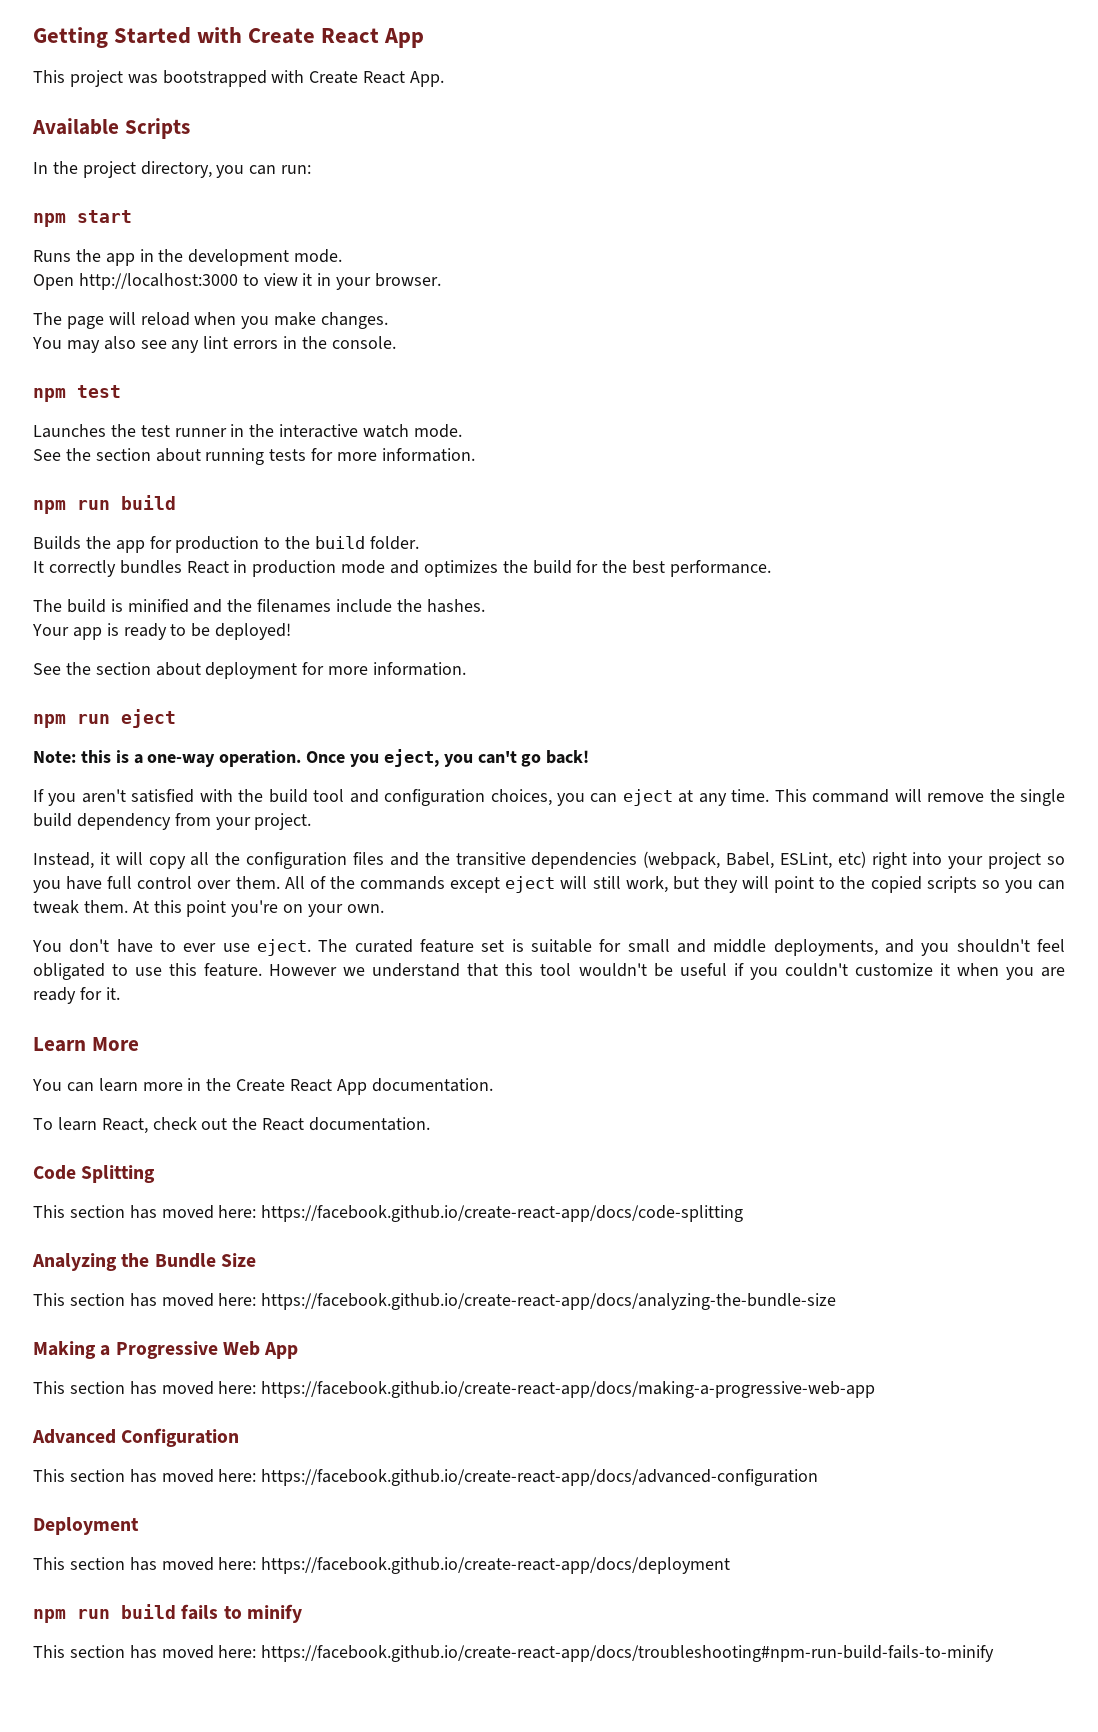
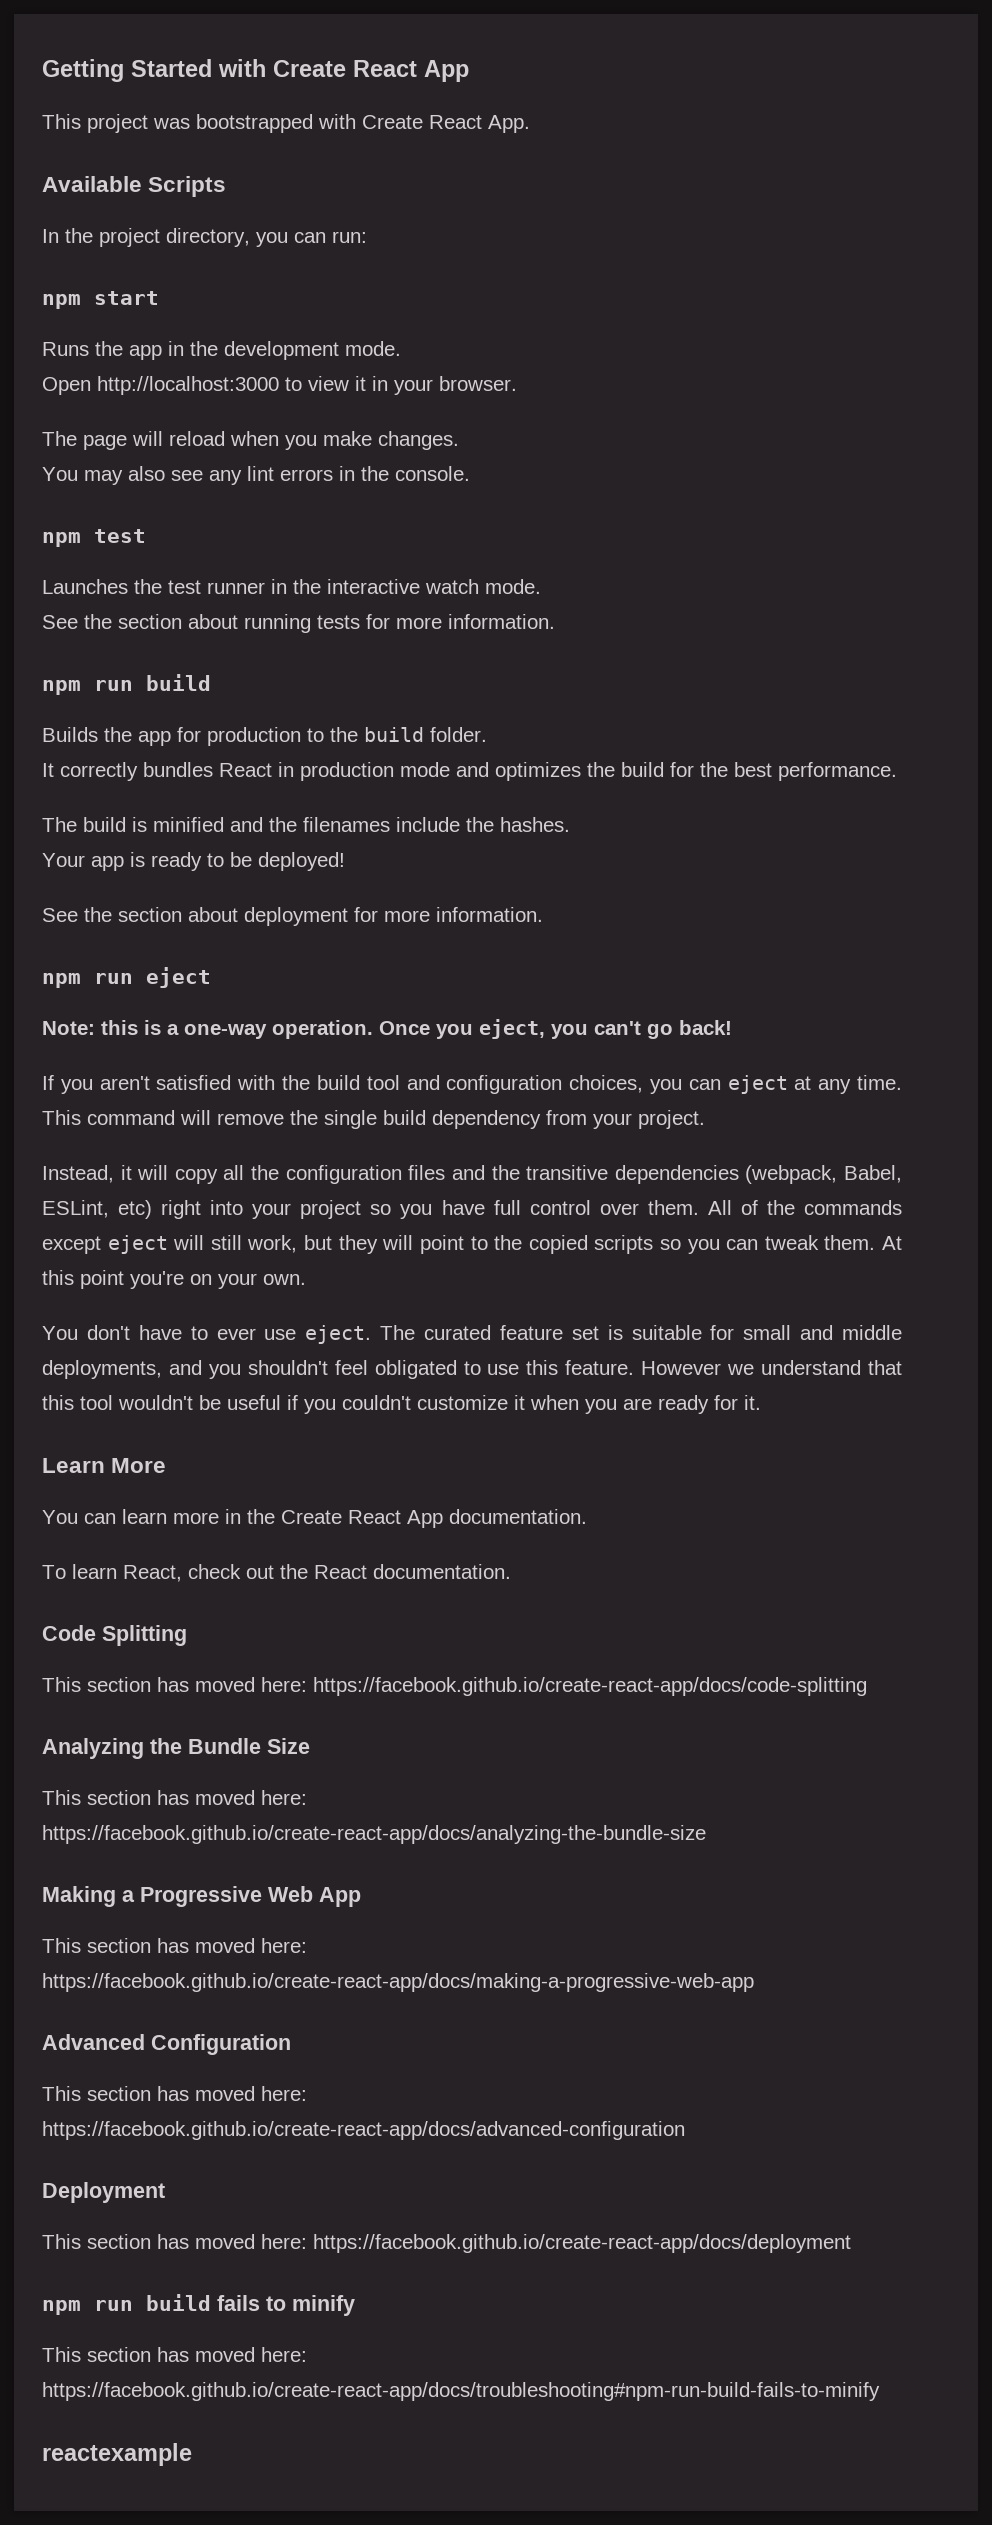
+ reactexample

